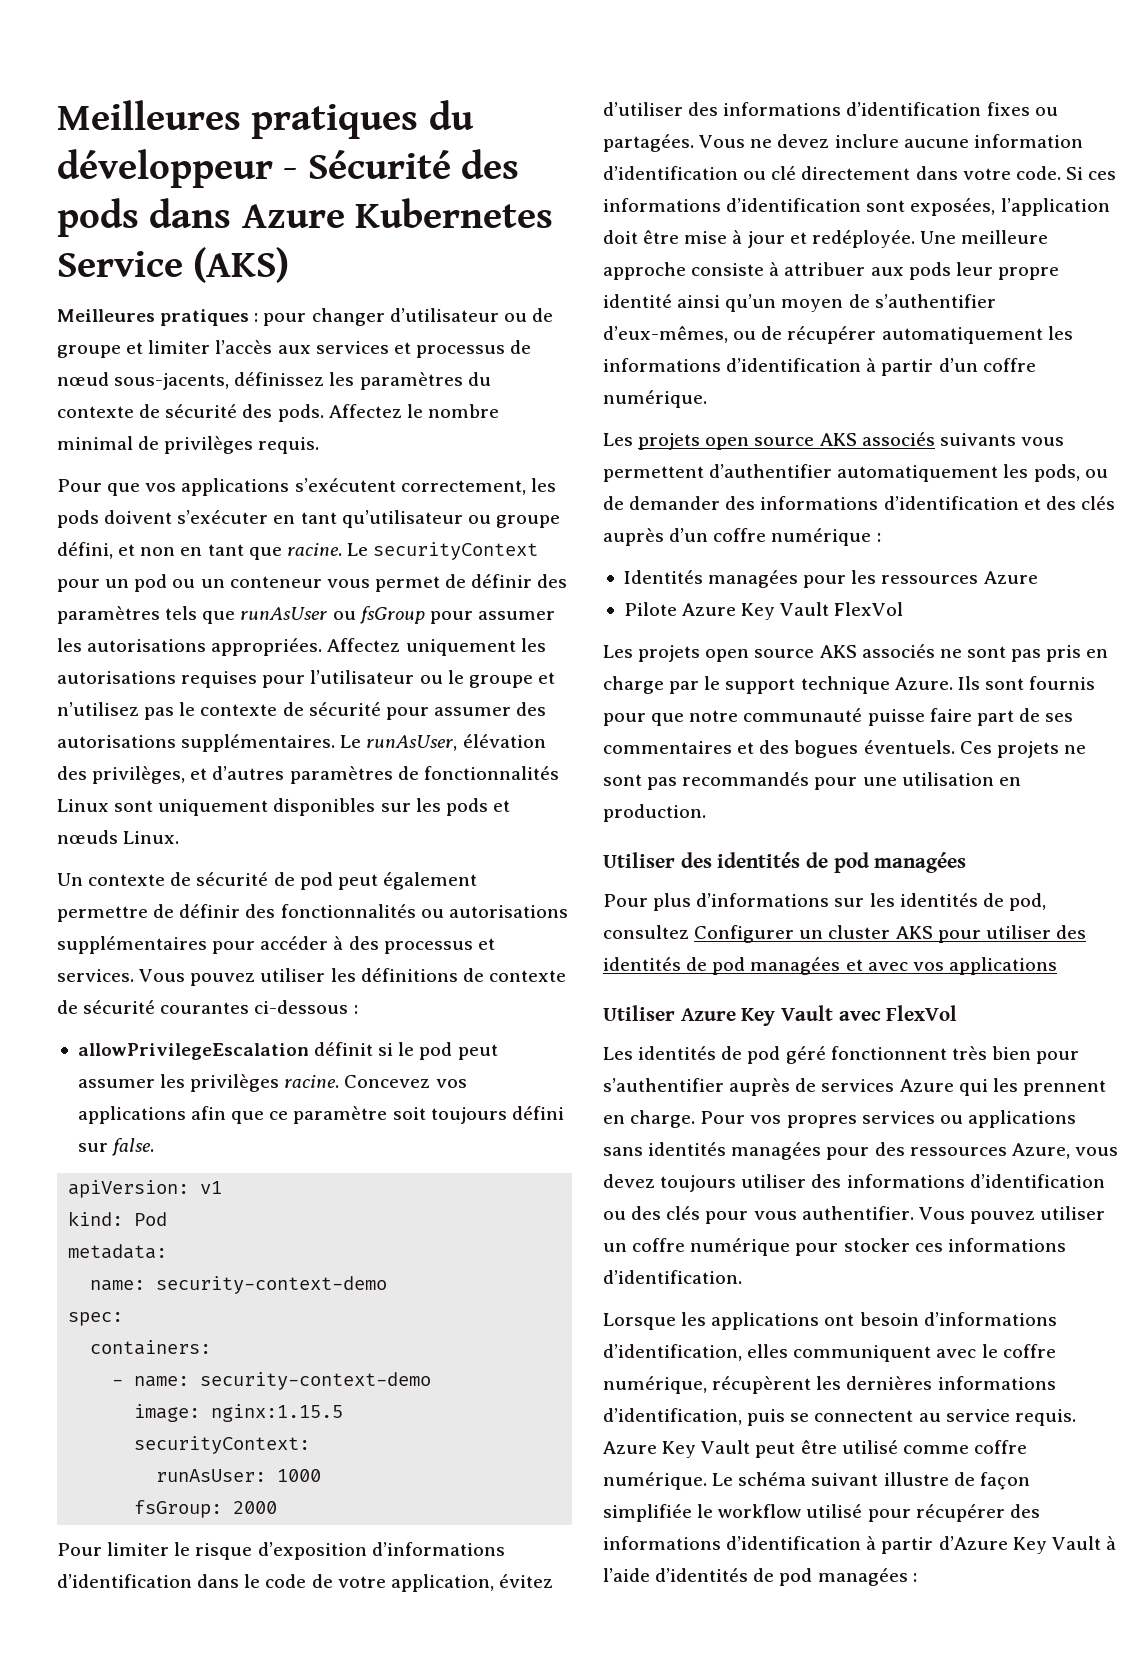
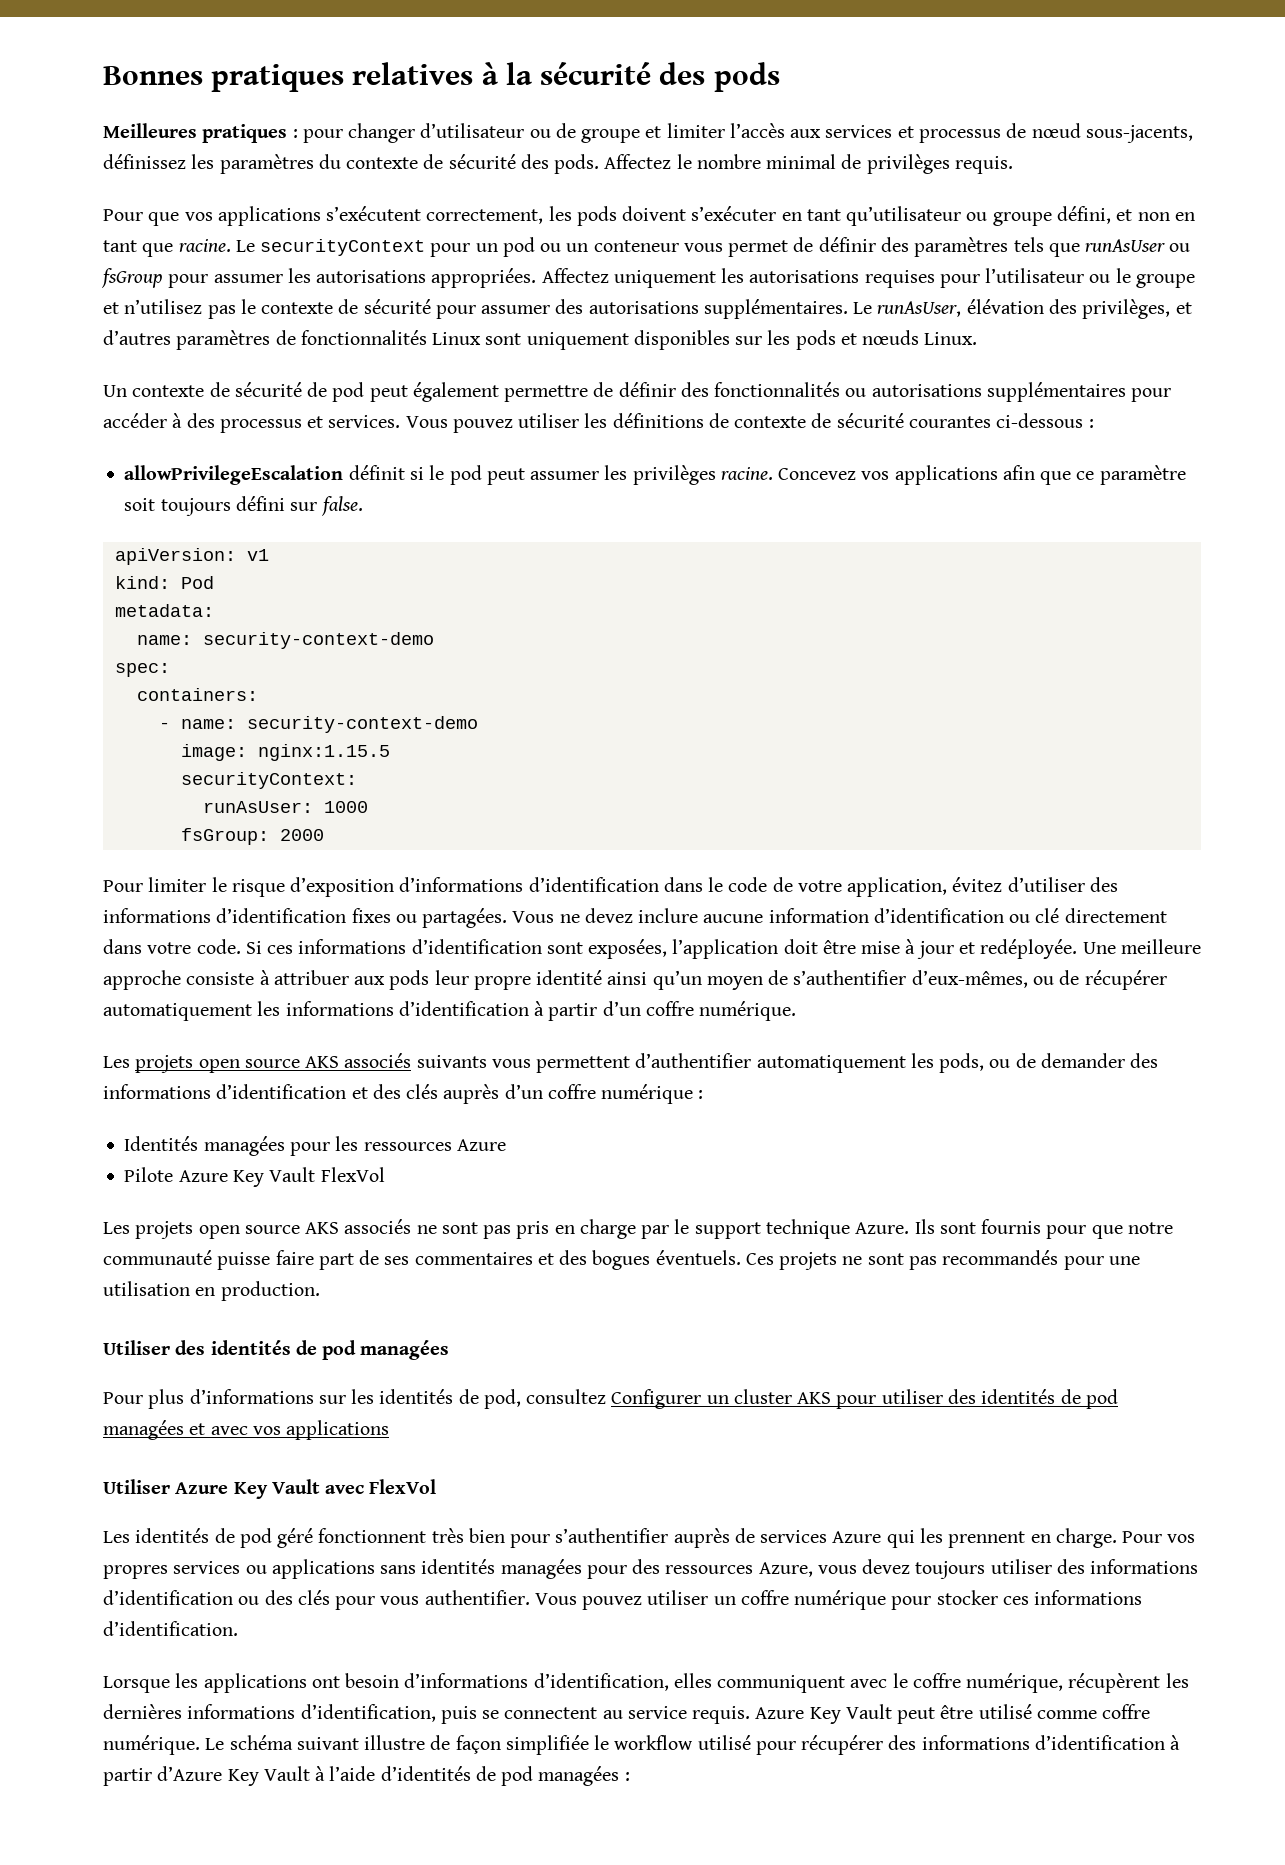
- Meilleures pratiques du développeur - Sécurité des pods dans Azure Kubernetes Service (AKS)
+ Bonnes pratiques relatives à la sécurité des pods

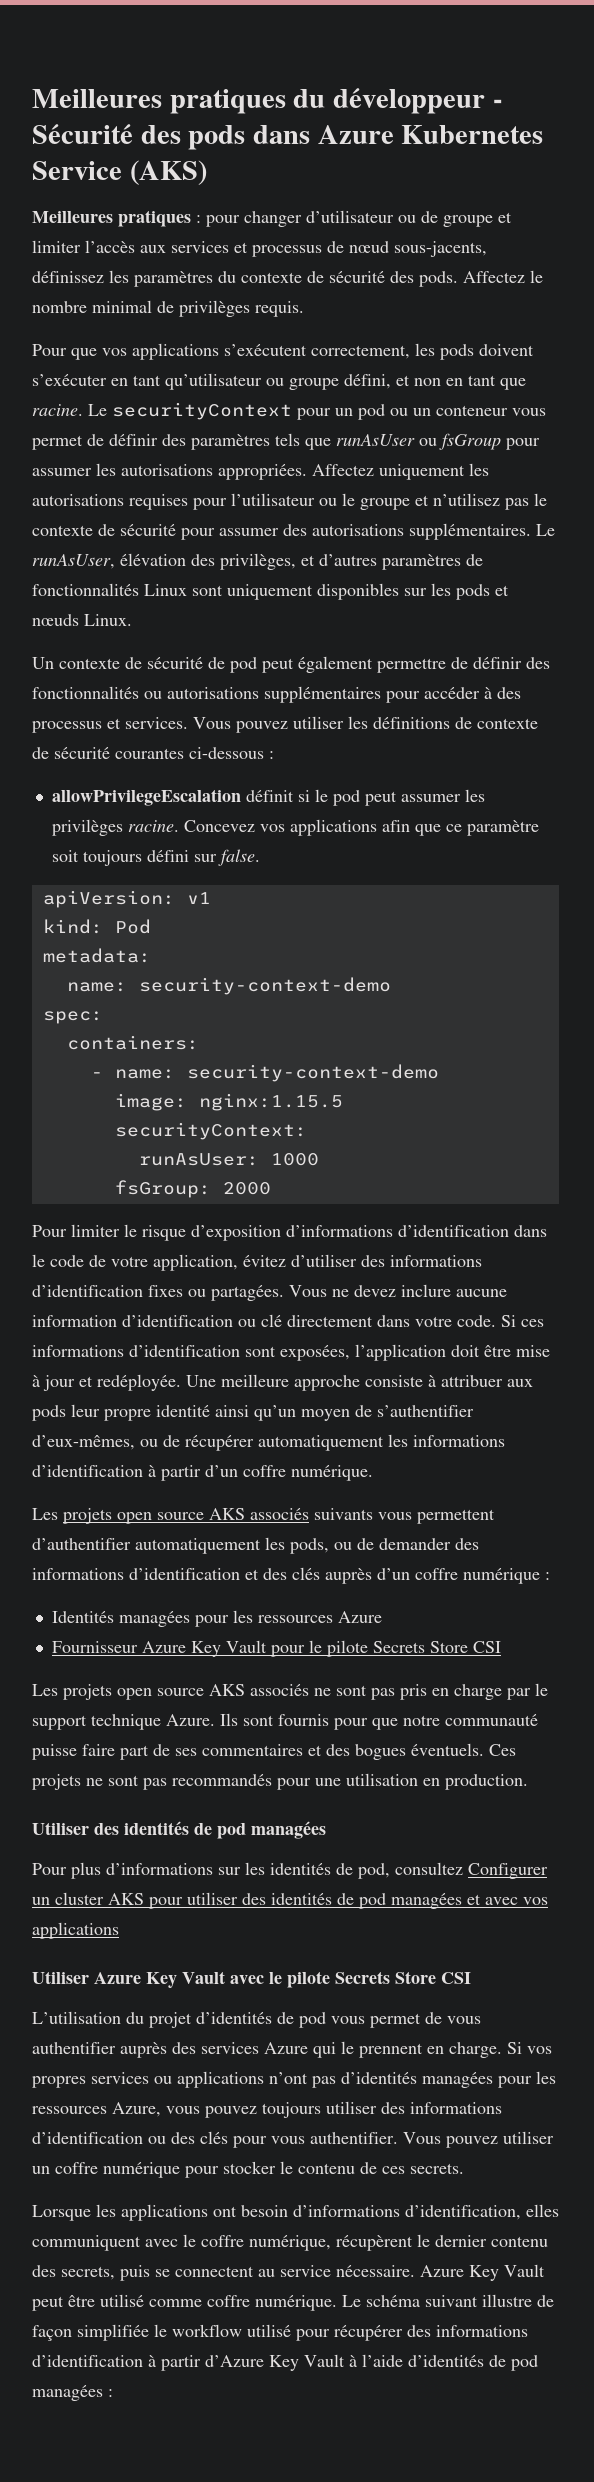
- Bonnes pratiques relatives à la sécurité des pods
+ Meilleures pratiques du développeur - Sécurité des pods dans Azure Kubernetes Service (AKS)
- Pilote Azure Key Vault FlexVol
+ Fournisseur Azure Key Vault pour le pilote Secrets Store CSI
- Utiliser Azure Key Vault avec FlexVol
- Les identités de pod géré fonctionnent très bien pour s’authentifier auprès de services Azure qui les prennent en charge.
+ Utiliser Azure Key Vault avec le pilote Secrets Store CSI
+ L’utilisation du projet d’identités de pod vous permet de vous authentifier auprès des services Azure qui le prennent en charge.
- Pour vos propres services ou applications sans identités managées pour des ressources Azure, vous devez toujours utiliser des informations d’identification ou des clés pour vous authentifier.
+ Si vos propres services ou applications n’ont pas d’identités managées pour les ressources Azure, vous pouvez toujours utiliser des informations d’identification ou des clés pour vous authentifier.
- Vous pouvez utiliser un coffre numérique pour stocker ces informations d’identification.
+ Vous pouvez utiliser un coffre numérique pour stocker le contenu de ces secrets.
- Lorsque les applications ont besoin d’informations d’identification, elles communiquent avec le coffre numérique, récupèrent les dernières informations d’identification, puis se connectent au service requis.
+ Lorsque les applications ont besoin d’informations d’identification, elles communiquent avec le coffre numérique, récupèrent le dernier contenu des secrets, puis se connectent au service nécessaire.

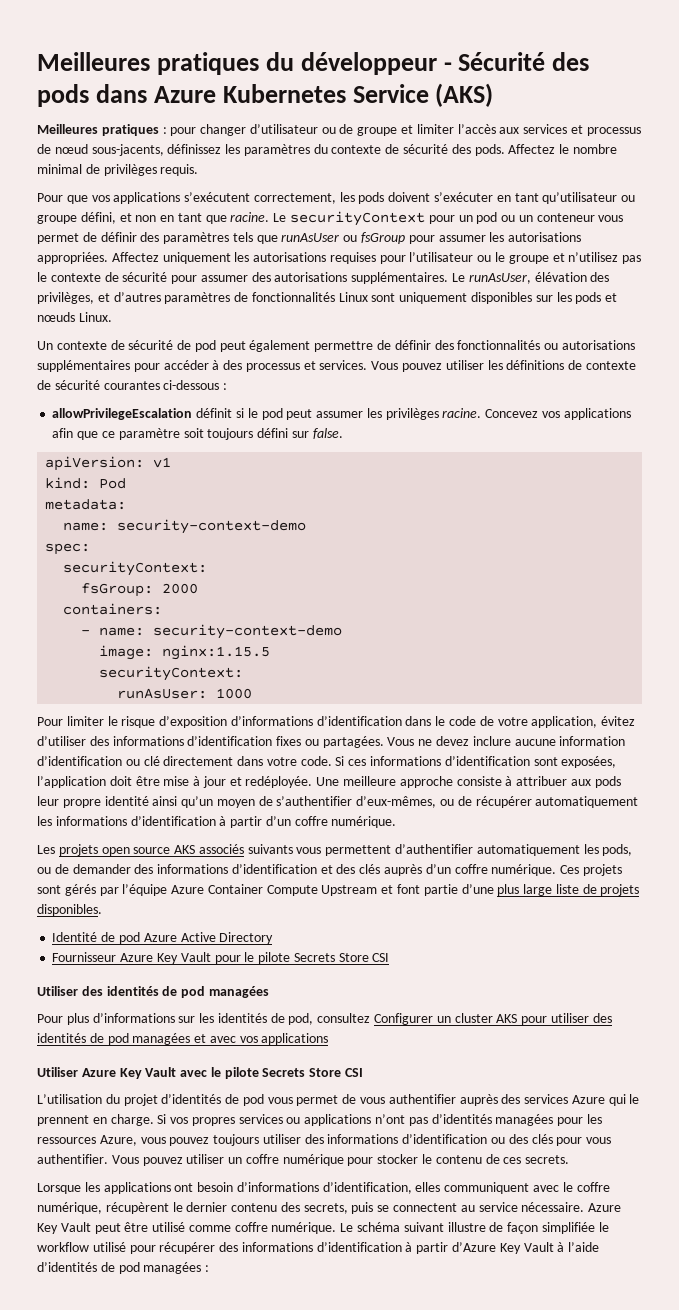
  spec:
+ securityContext:
+ fsGroup: 2000
- fsGroup: 2000
- Les projets open source AKS associés suivants vous permettent d’authentifier automatiquement les pods, ou de demander des informations d’identification et des clés auprès d’un coffre numérique :
- Identités managées pour les ressources Azure
+ Les projets open source AKS associés suivants vous permettent d’authentifier automatiquement les pods, ou de demander des informations d’identification et des clés auprès d’un coffre numérique. Ces projets sont gérés par l’équipe Azure Container Compute Upstream et font partie d’une plus large liste de projets disponibles.
+ Identité de pod Azure Active Directory
- Les projets open source AKS associés ne sont pas pris en charge par le support technique Azure. Ils sont fournis pour que notre communauté puisse faire part de ses commentaires et des bogues éventuels. Ces projets ne sont pas recommandés pour une utilisation en production.

